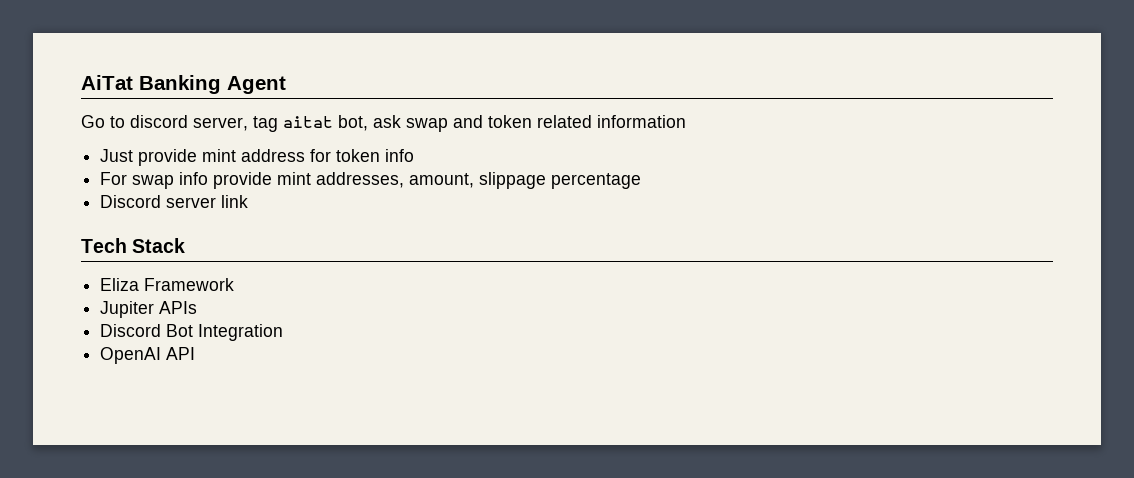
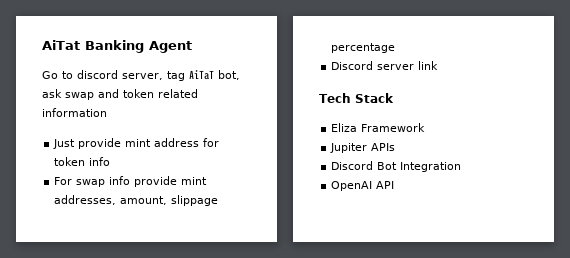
- Go to discord server, tag aitat bot, ask swap and token related information
+ Go to discord server, tag AiTaT bot, ask swap and token related information

